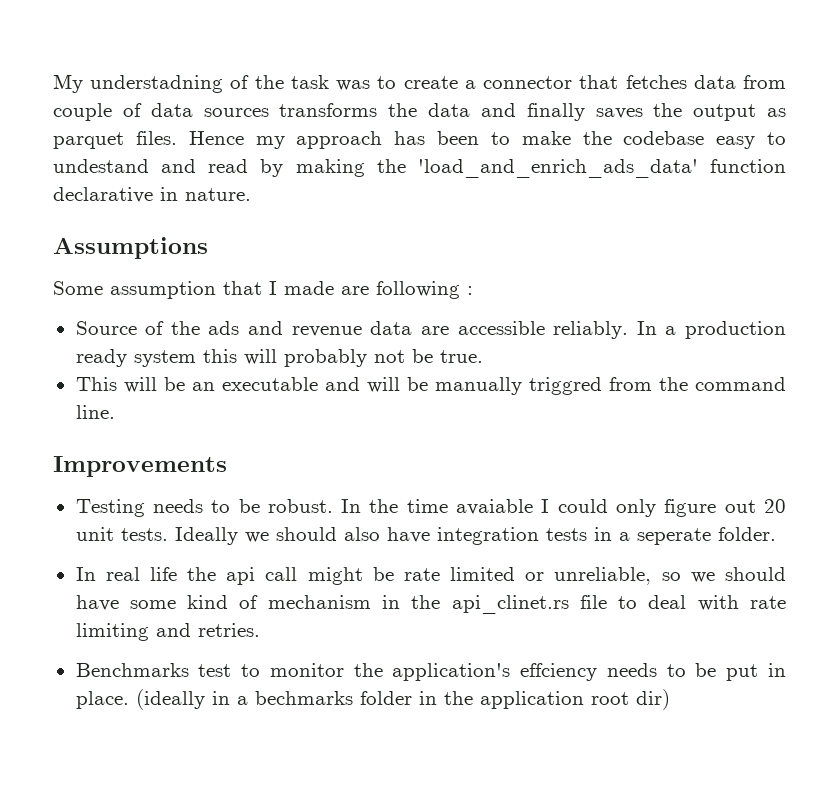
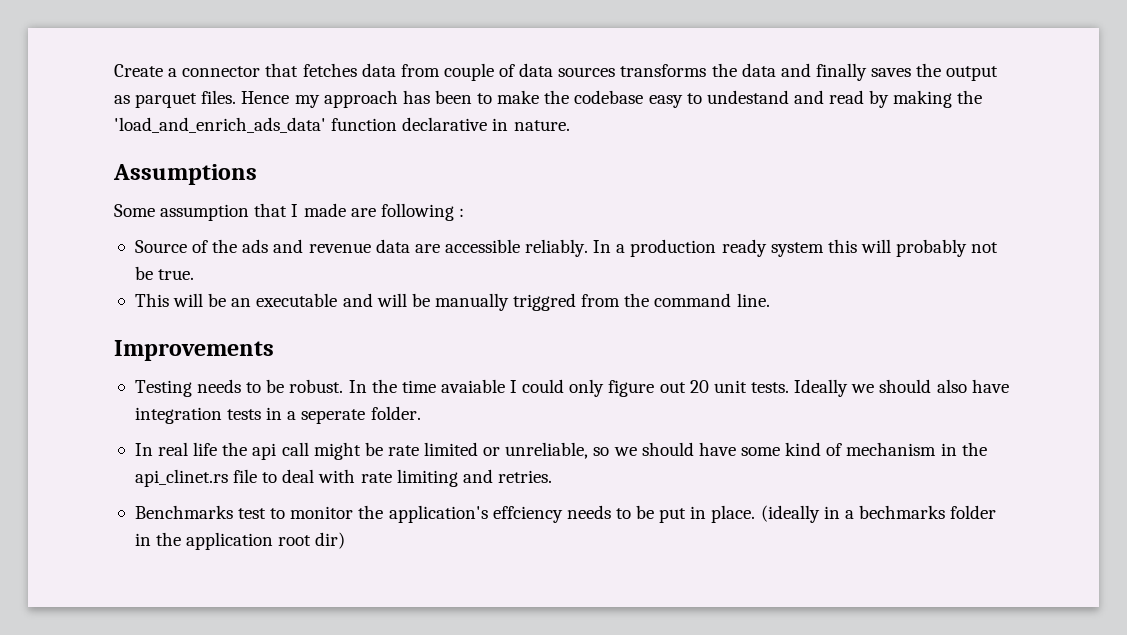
- My understadning of the task was to create a connector that fetches data from couple of data sources transforms the data and finally saves the output as parquet files.
+ Create a connector that fetches data from couple of data sources transforms the data and finally saves the output as parquet files.

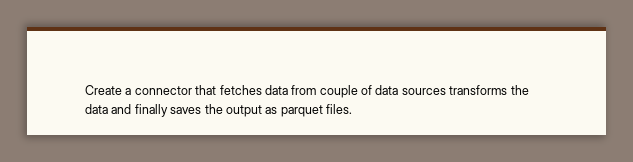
- Hence my approach has been to make the codebase easy to undestand and read by making the 'load_and_enrich_ads_data' function declarative in nature.
- Assumptions
- Some assumption that I made are following :
- Source of the ads and revenue data are accessible reliably. In a production ready system this will probably not be true.
- This will be an executable and will be manually triggred from the command line.
- Improvements
- Testing needs to be robust. In the time avaiable I could only figure out 20 unit tests. Ideally we should also have integration tests in a seperate folder.
- In real life the api call might be rate limited or unreliable, so we should have some kind of mechanism in the api_clinet.rs file to deal with rate limiting and retries.
- Benchmarks test to monitor the application's effciency needs to be put in place. (ideally in a bechmarks folder in the application root dir)

